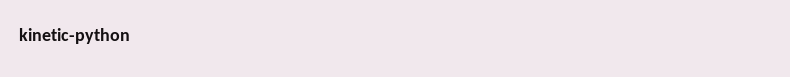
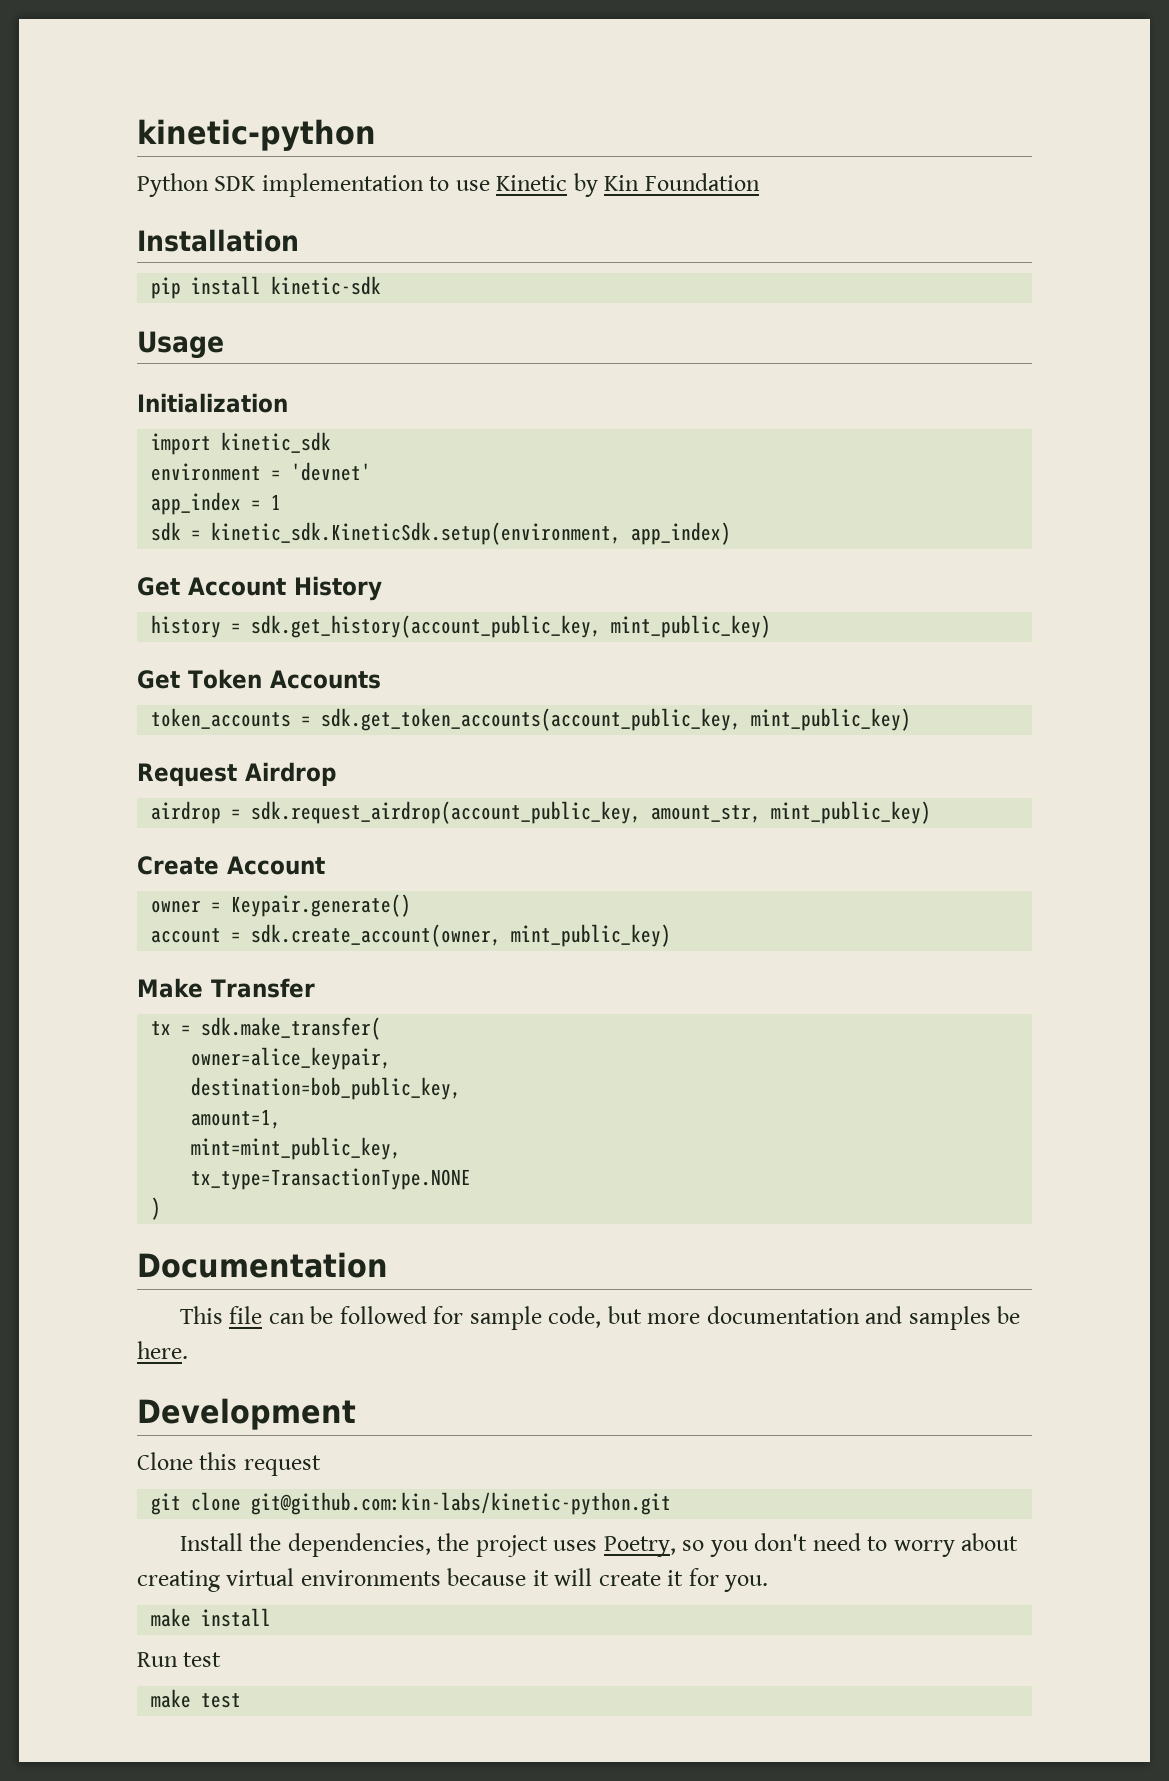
+ Python SDK implementation to use Kinetic by Kin Foundation
+ Installation
+ pip install kinetic-sdk
+ Usage
+ Initialization
+ import kinetic_sdk
+ environment = 'devnet'
+ app_index = 1
+ sdk = kinetic_sdk.KineticSdk.setup(environment, app_index)
+ Get Account History
+ history = sdk.get_history(account_public_key, mint_public_key)
+ Get Token Accounts
+ token_accounts = sdk.get_token_accounts(account_public_key, mint_public_key)
+ Request Airdrop
+ airdrop = sdk.request_airdrop(account_public_key, amount_str, mint_public_key)
+ Create Account
+ owner = Keypair.generate()
+ account = sdk.create_account(owner, mint_public_key)
+ Make Transfer
+ tx = sdk.make_transfer(
+ owner=alice_keypair,
+ destination=bob_public_key,
+ amount=1,
+ mint=mint_public_key,
+ tx_type=TransactionType.NONE
+ )
+ Documentation
+ This file can be followed for sample code, but more documentation and samples be here.
+ Development
+ Clone this request
+ git clone git@github.com:kin-labs/kinetic-python.git
+ Install the dependencies, the project uses Poetry, so you don't need to worry about creating virtual environments because it will create it for you.
+ make install
+ Run test
+ make test

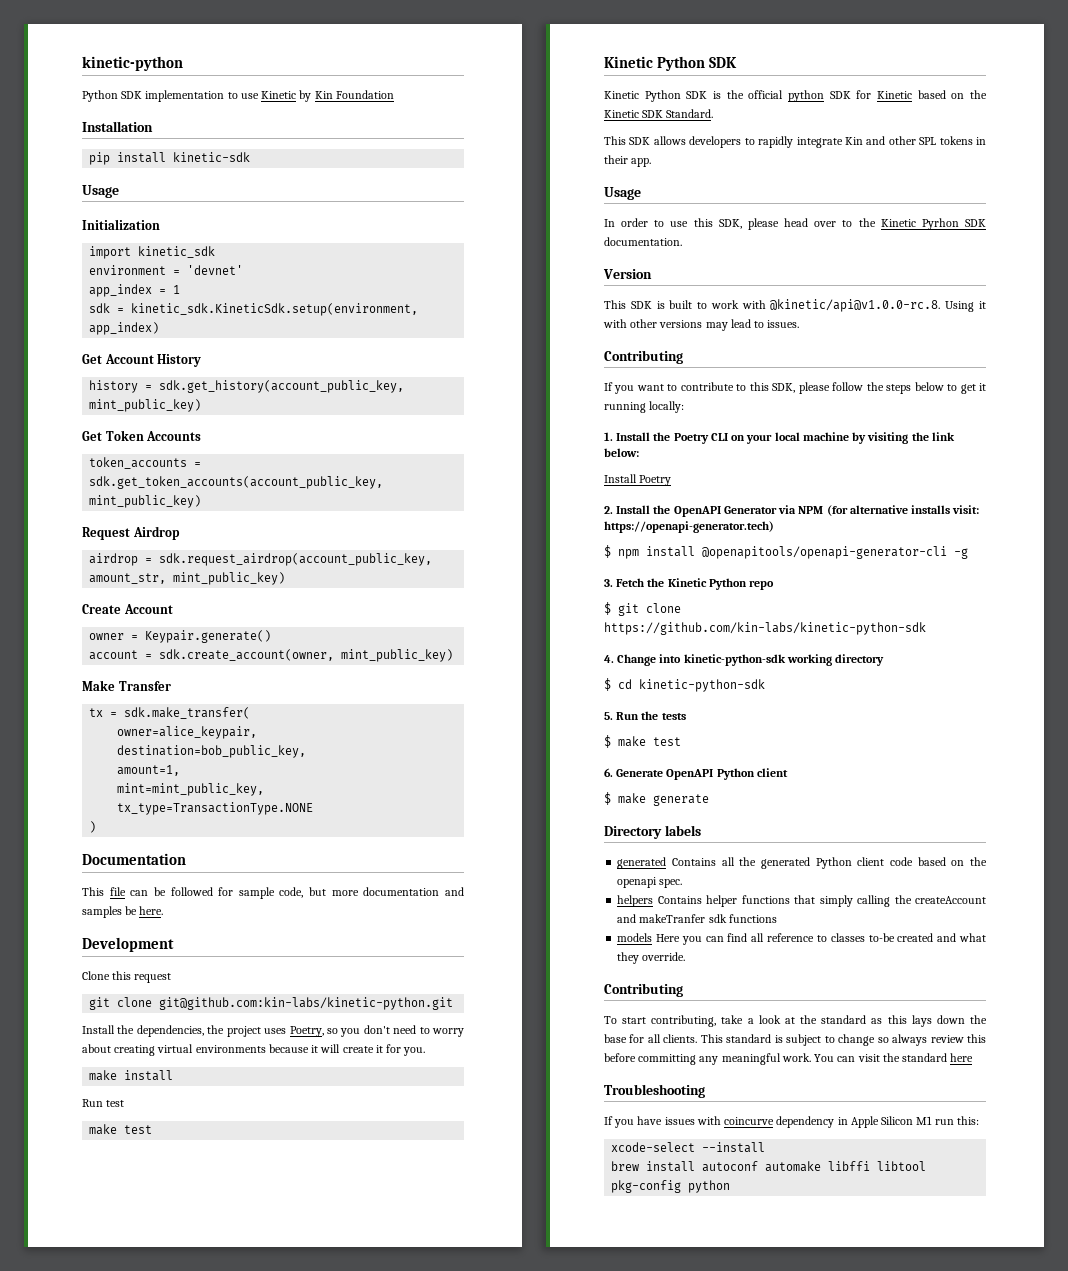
  Run test
  make test
+ Kinetic Python SDK
+ Kinetic Python SDK is the official python SDK for Kinetic based on the Kinetic SDK Standard.
+ This SDK allows developers to rapidly integrate Kin and other SPL tokens in their app.
+ Usage
+ In order to use this SDK, please head over to the Kinetic Pyrhon SDK documentation.
+ Version
+ This SDK is built to work with @kinetic/api@v1.0.0-rc.8. Using it with other versions may lead to issues.
+ Contributing
+ If you want to contribute to this SDK, please follow the steps below to get it running locally:
+ 1. Install the Poetry CLI on your local machine by visiting the link below:
+ Install Poetry
+ 2. Install the OpenAPI Generator via NPM (for alternative installs visit: https://openapi-generator.tech)
+ $ npm install @openapitools/openapi-generator-cli -g
+ 3. Fetch the Kinetic Python repo
+ $ git clone https://github.com/kin-labs/kinetic-python-sdk
+ 4. Change into kinetic-python-sdk working directory
+ $ cd kinetic-python-sdk
+ 5. Run the tests
+ $ make test
+ 6. Generate OpenAPI Python client
+ $ make generate
+ Directory labels
+ generated Contains all the generated Python client code based on the openapi spec.
+ helpers Contains helper functions that simply calling the createAccount and makeTranfer sdk functions
+ models Here you can find all reference to classes to-be created and what they override.
+ Contributing
+ To start contributing, take a look at the standard as this lays down the base for all clients. This standard is subject to change so always review this before committing any meaningful work. You can visit the standard here
+ Troubleshooting
+ If you have issues with coincurve dependency in Apple Silicon M1 run this:
+ xcode-select --install
+ brew install autoconf automake libffi libtool pkg-config python

